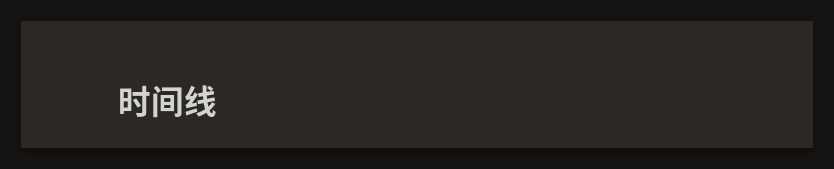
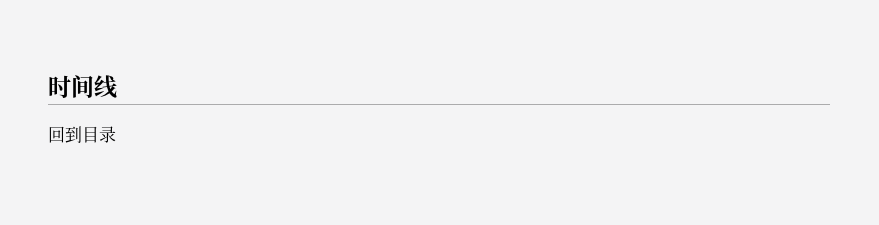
+ 回到目录

